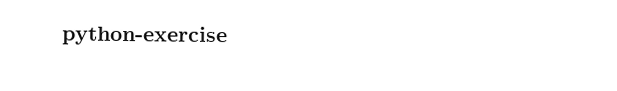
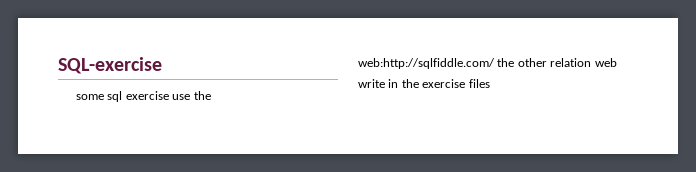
- python-exercise
+ SQL-exercise
+ some sql exercise use the web:http://sqlfiddle.com/ the other relation web write in the exercise files

